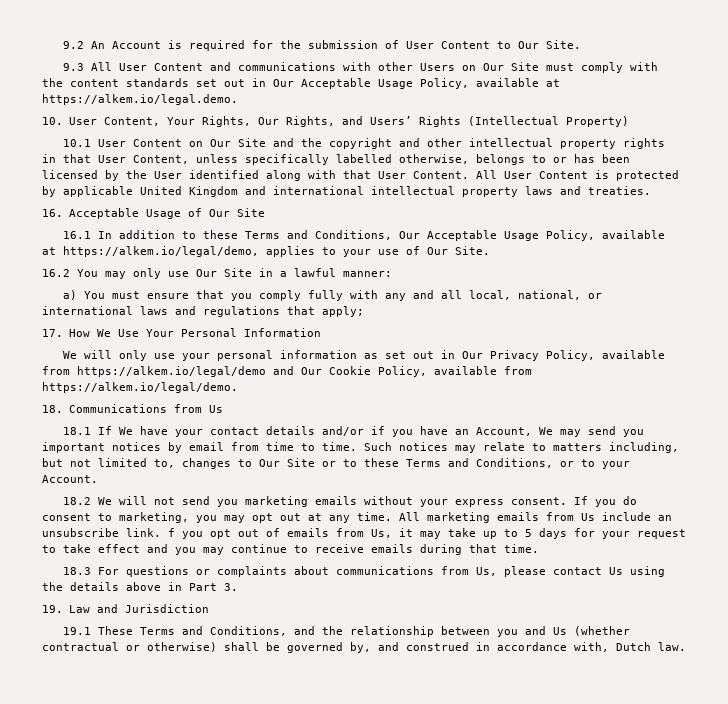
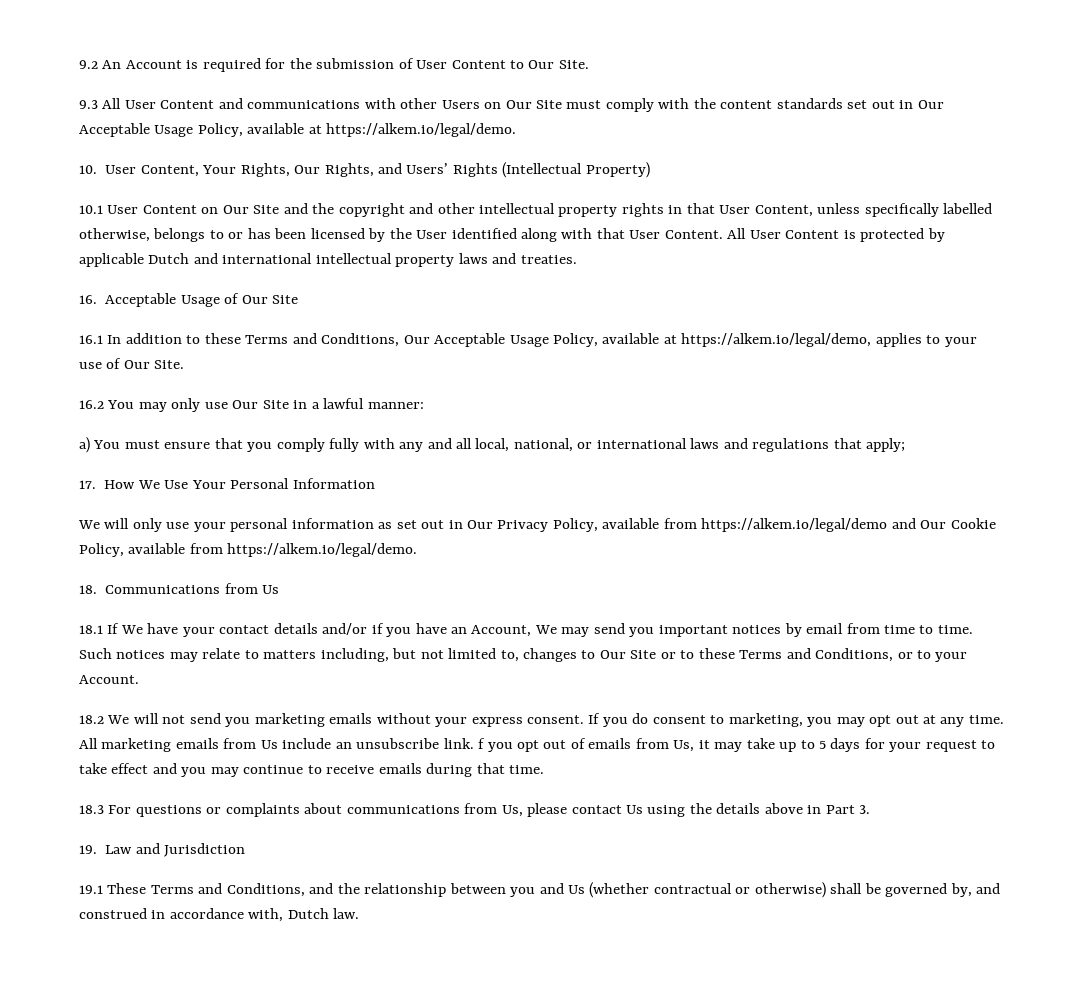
- 9.3 All User Content and communications with other Users on Our Site must comply with the content standards set out in Our Acceptable Usage Policy, available at https://alkem.io/legal.demo.
+ 9.3 All User Content and communications with other Users on Our Site must comply with the content standards set out in Our Acceptable Usage Policy, available at https://alkem.io/legal/demo.
- All User Content is protected by applicable United Kingdom and international intellectual property laws and treaties.
+ All User Content is protected by applicable Dutch and international intellectual property laws and treaties.

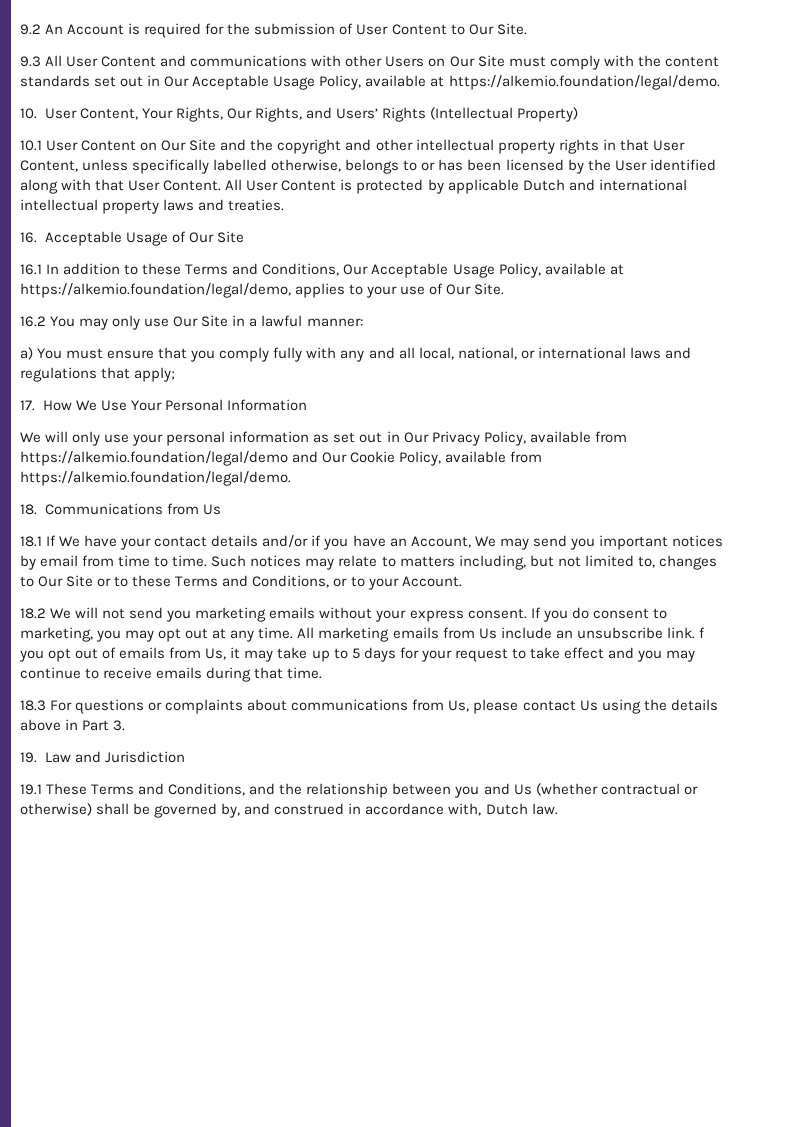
- 9.3 All User Content and communications with other Users on Our Site must comply with the content standards set out in Our Acceptable Usage Policy, available at https://alkem.io/legal/demo.
+ 9.3 All User Content and communications with other Users on Our Site must comply with the content standards set out in Our Acceptable Usage Policy, available at https://alkemio.foundation/legal/demo.
- 16.1 In addition to these Terms and Conditions, Our Acceptable Usage Policy, available at https://alkem.io/legal/demo, applies to your use of Our Site.
+ 16.1 In addition to these Terms and Conditions, Our Acceptable Usage Policy, available at https://alkemio.foundation/legal/demo, applies to your use of Our Site.
- We will only use your personal information as set out in Our Privacy Policy, available from https://alkem.io/legal/demo and Our Cookie Policy, available from https://alkem.io/legal/demo.
+ We will only use your personal information as set out in Our Privacy Policy, available from https://alkemio.foundation/legal/demo and Our Cookie Policy, available from https://alkemio.foundation/legal/demo.

